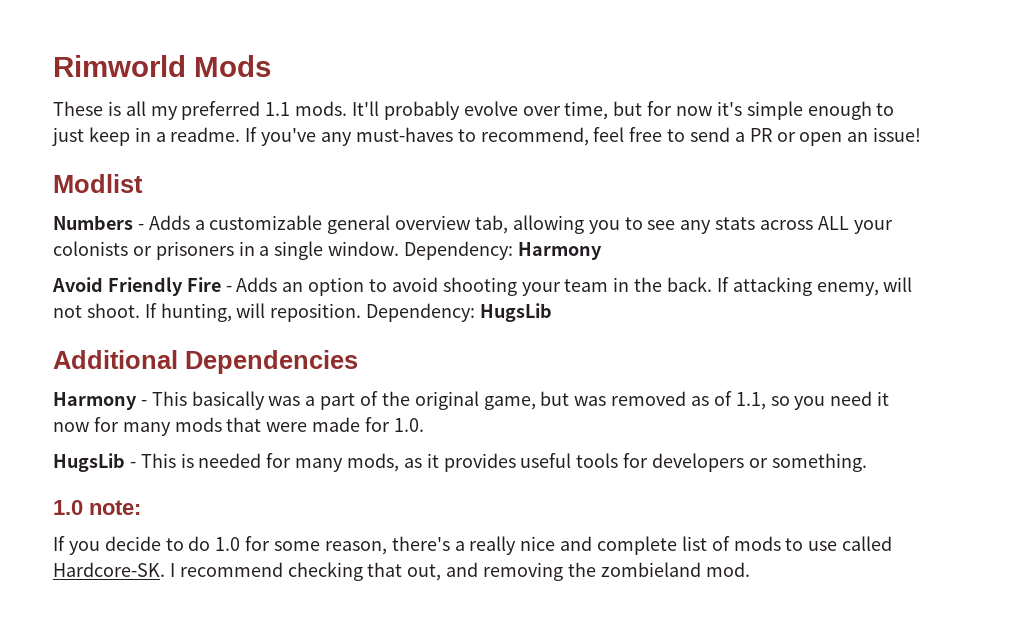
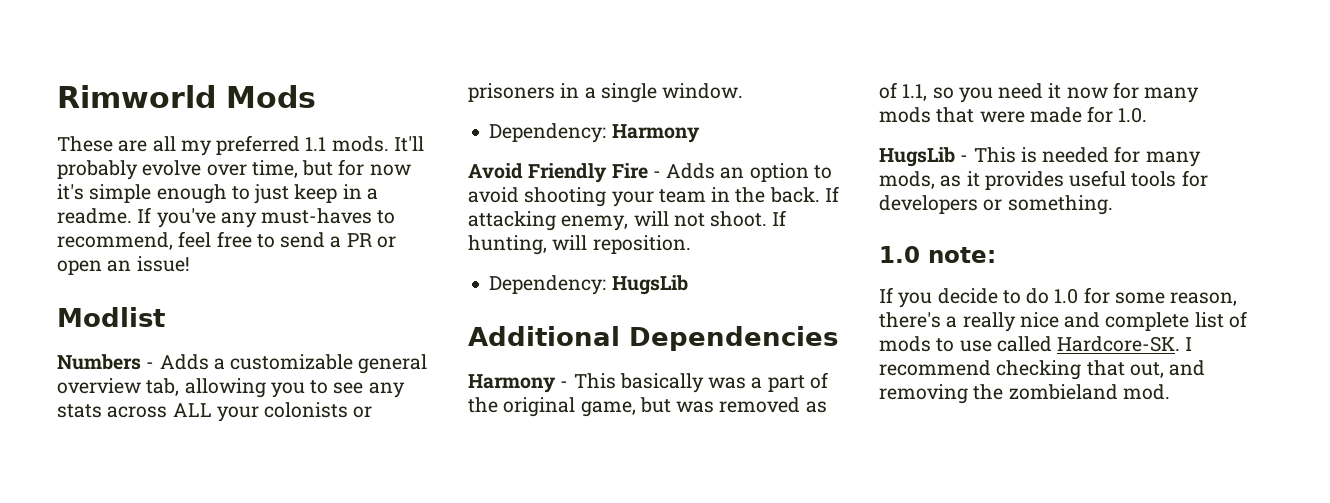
- These is all my preferred 1.1 mods.
+ These are all my preferred 1.1 mods.
- Numbers - Adds a customizable general overview tab, allowing you to see any stats across ALL your colonists or prisoners in a single window. Dependency: Harmony
+ Numbers - Adds a customizable general overview tab, allowing you to see any stats across ALL your colonists or prisoners in a single window.
+ Dependency: Harmony
- If hunting, will reposition. Dependency: HugsLib
+ If hunting, will reposition.
+ Dependency: HugsLib

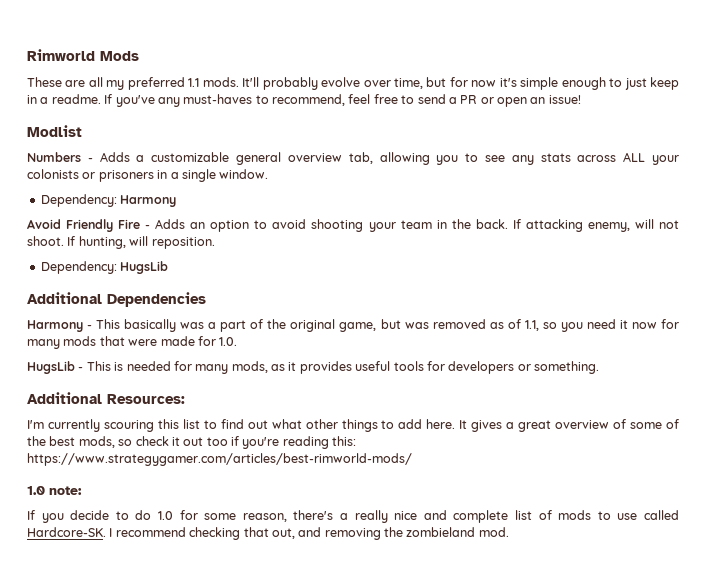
+ Additional Resources:
+ I'm currently scouring this list to find out what other things to add here. It gives a great overview of some of the best mods, so check it out too if you're reading this: https://www.strategygamer.com/articles/best-rimworld-mods/

